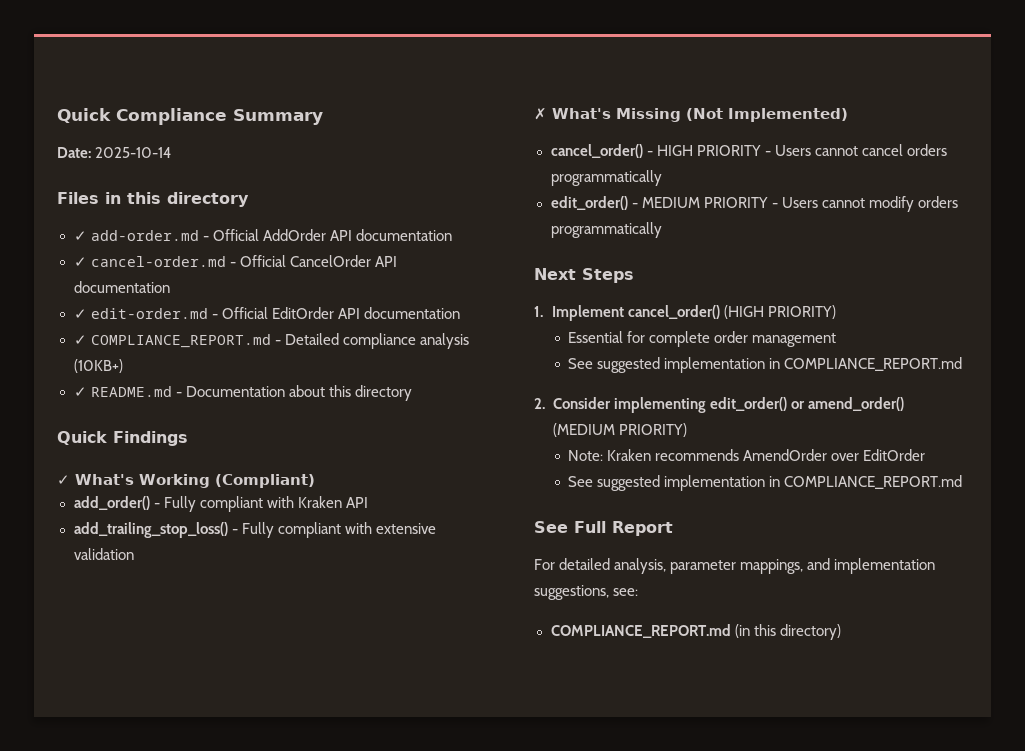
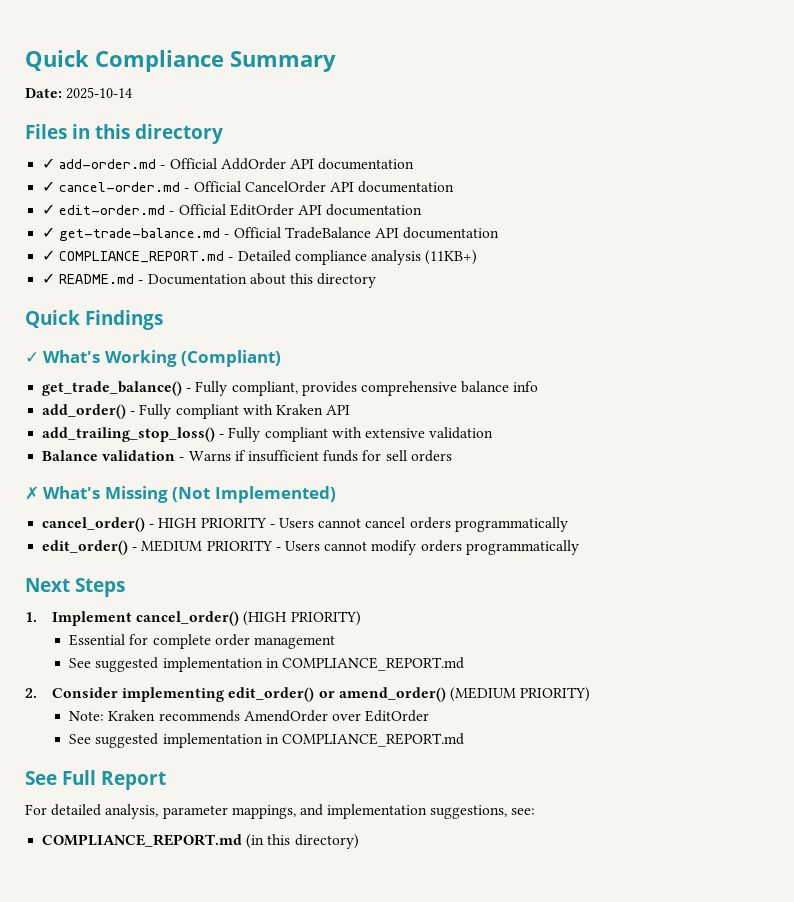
+ ✓ get-trade-balance.md - Official TradeBalance API documentation
- ✓ COMPLIANCE_REPORT.md - Detailed compliance analysis (10KB+)
+ ✓ COMPLIANCE_REPORT.md - Detailed compliance analysis (11KB+)
+ get_trade_balance() - Fully compliant, provides comprehensive balance info
+ Balance validation - Warns if insufficient funds for sell orders

